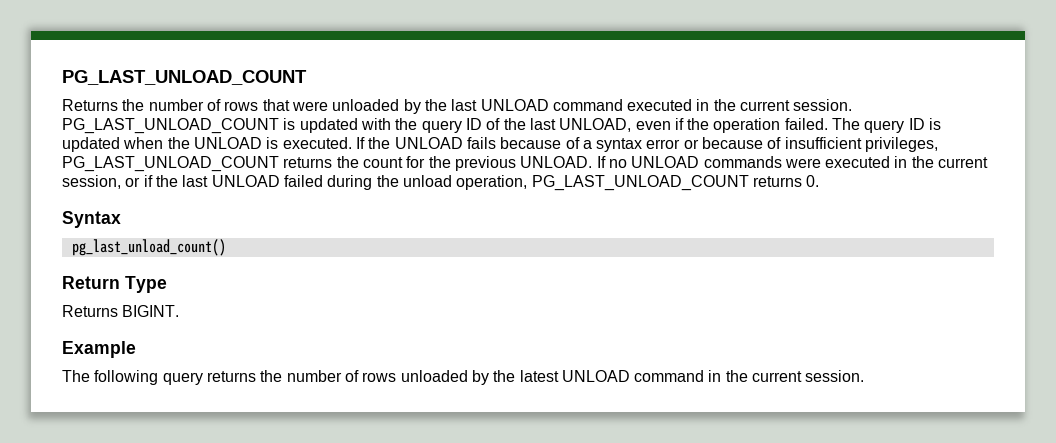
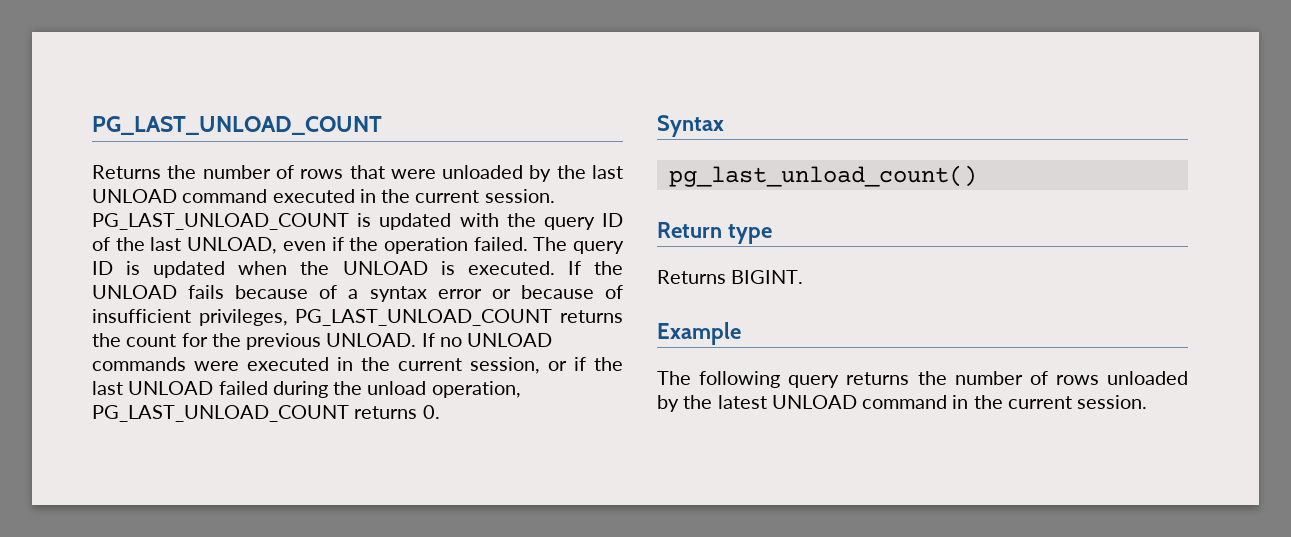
- Return Type
+ Return type

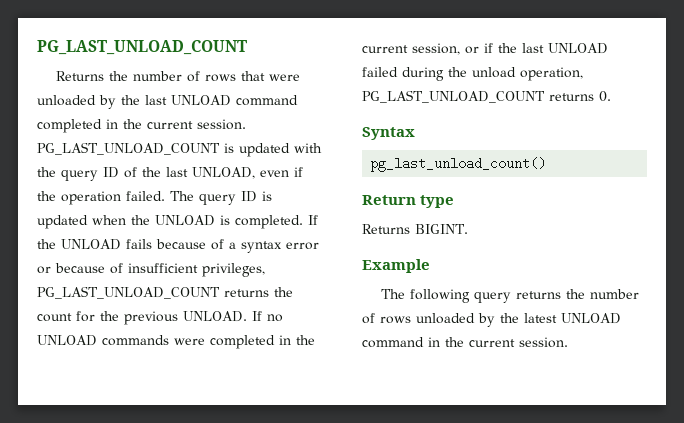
- Returns the number of rows that were unloaded by the last UNLOAD command executed in the current session.
+ Returns the number of rows that were unloaded by the last UNLOAD command completed in the current session.
- The query ID is updated when the UNLOAD is executed.
+ The query ID is updated when the UNLOAD is completed.
- If no UNLOAD commands were executed in the current session, or if the last UNLOAD failed during the unload operation, PG_LAST_UNLOAD_COUNT returns 0.
+ If no UNLOAD commands were completed in the current session, or if the last UNLOAD failed during the unload operation, PG_LAST_UNLOAD_COUNT returns 0.

